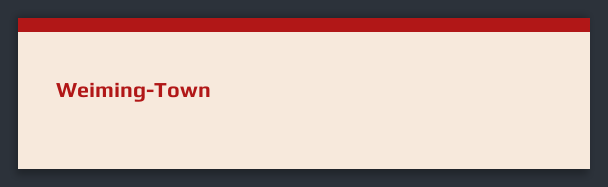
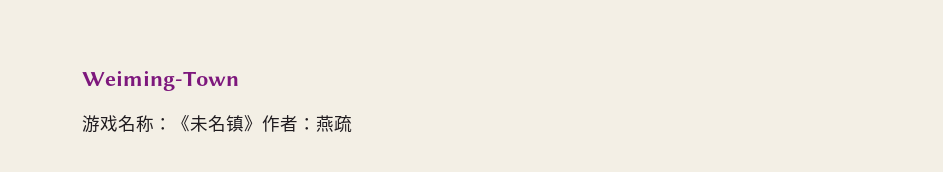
+ 游戏名称：《未名镇》作者：燕疏

